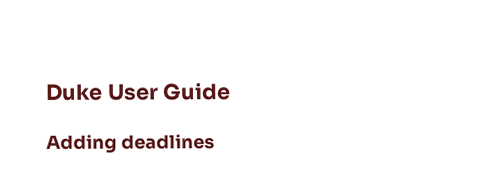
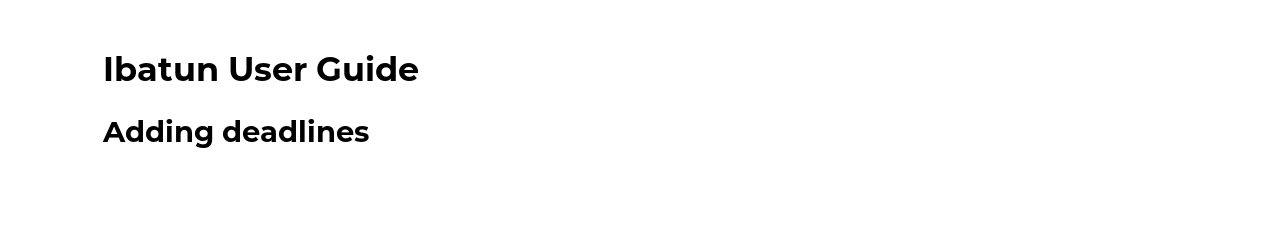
- Duke User Guide
+ Ibatun User Guide

